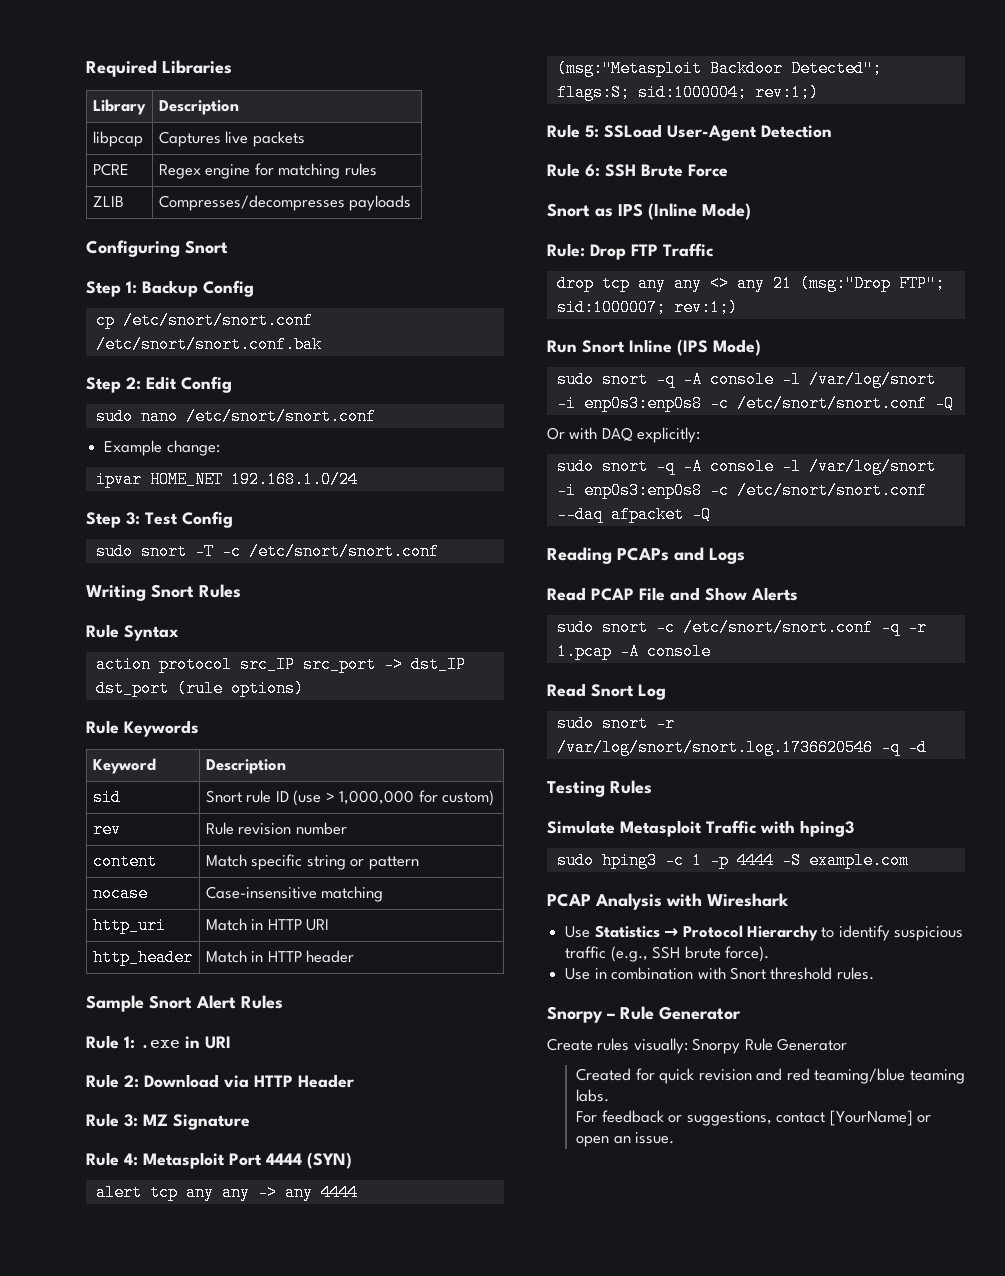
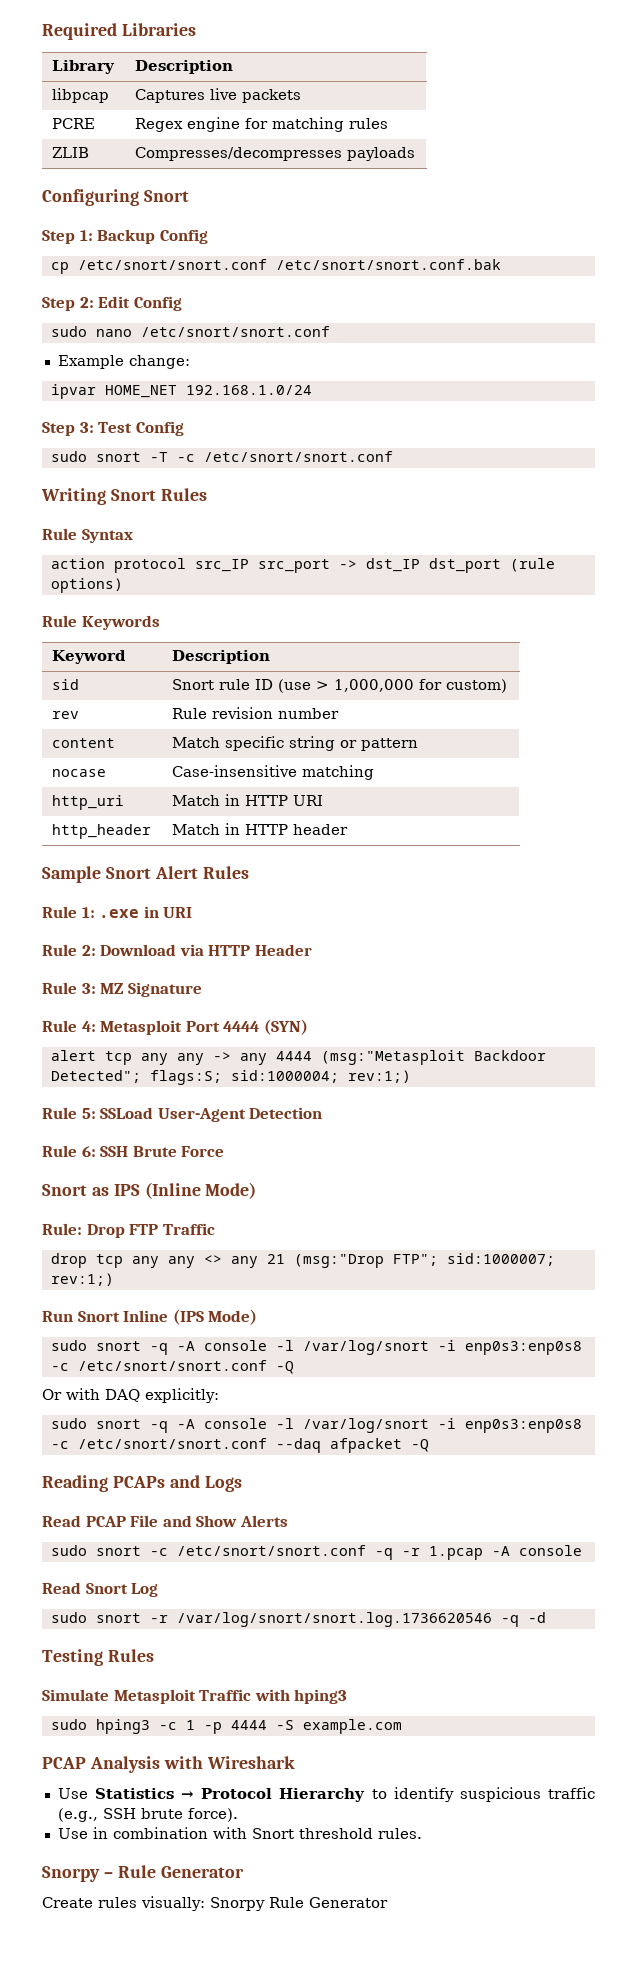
- Created for quick revision and red teaming/blue teaming labs.
- For feedback or suggestions, contact [YourName] or open an issue.

